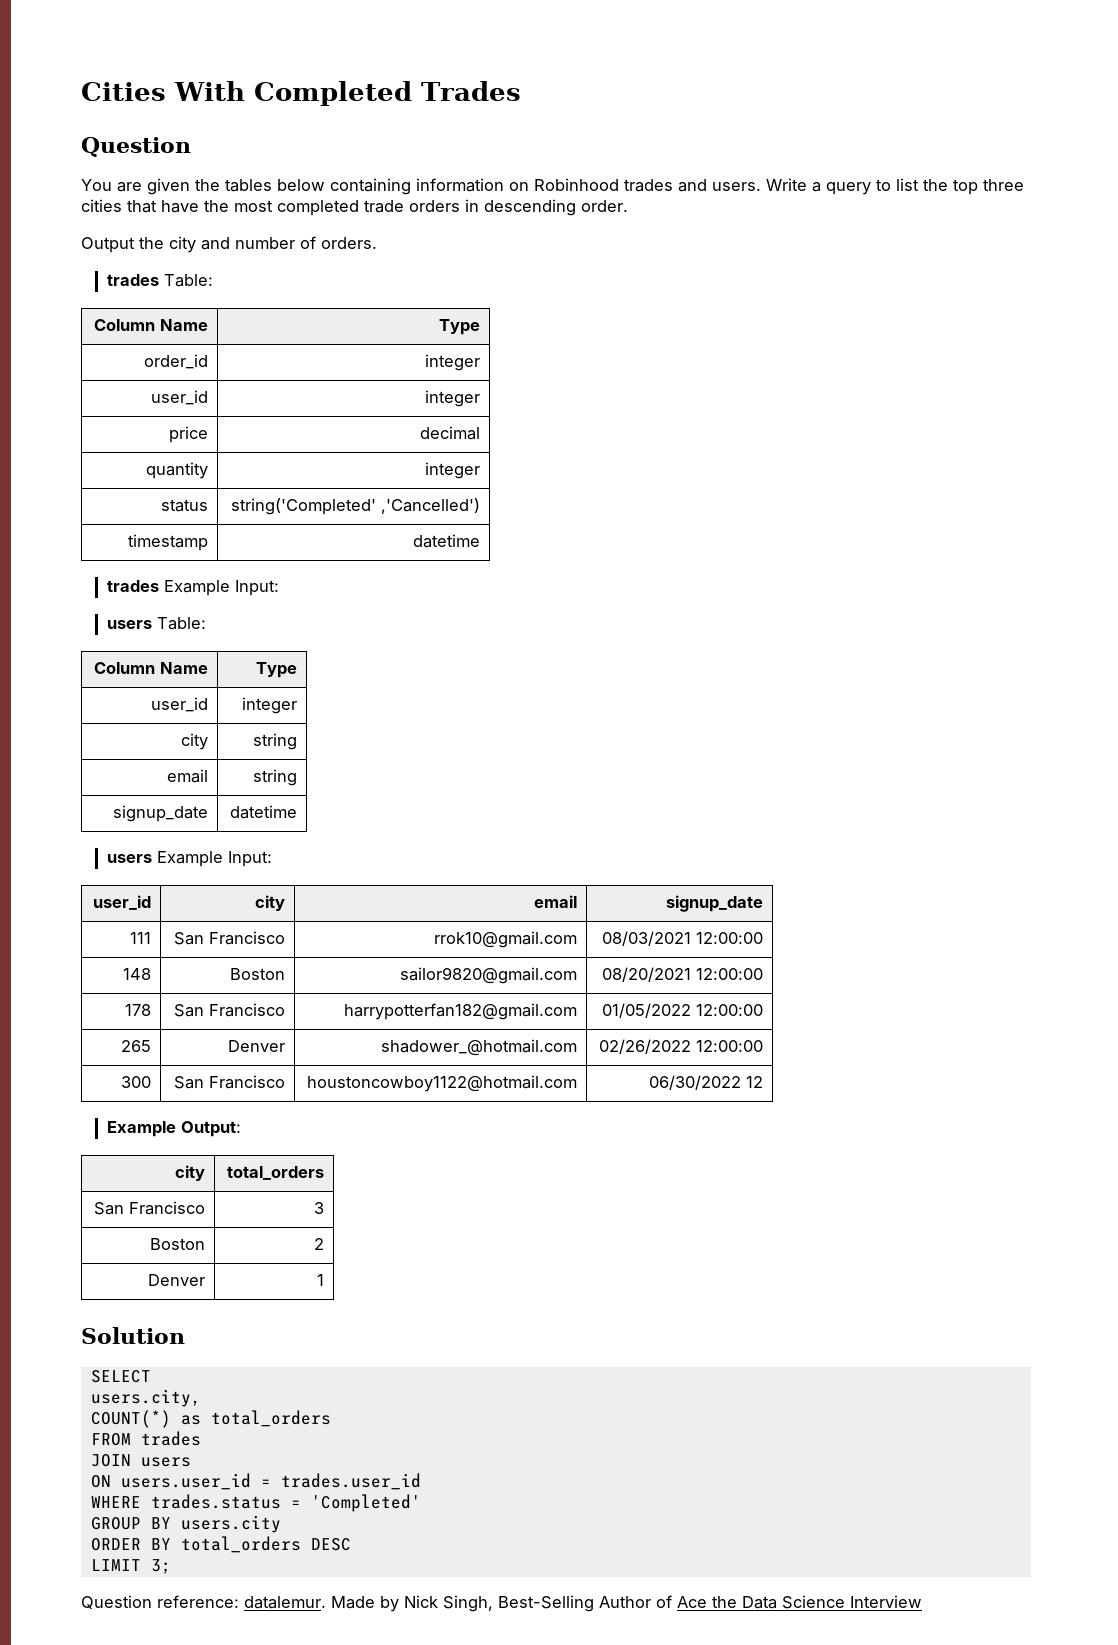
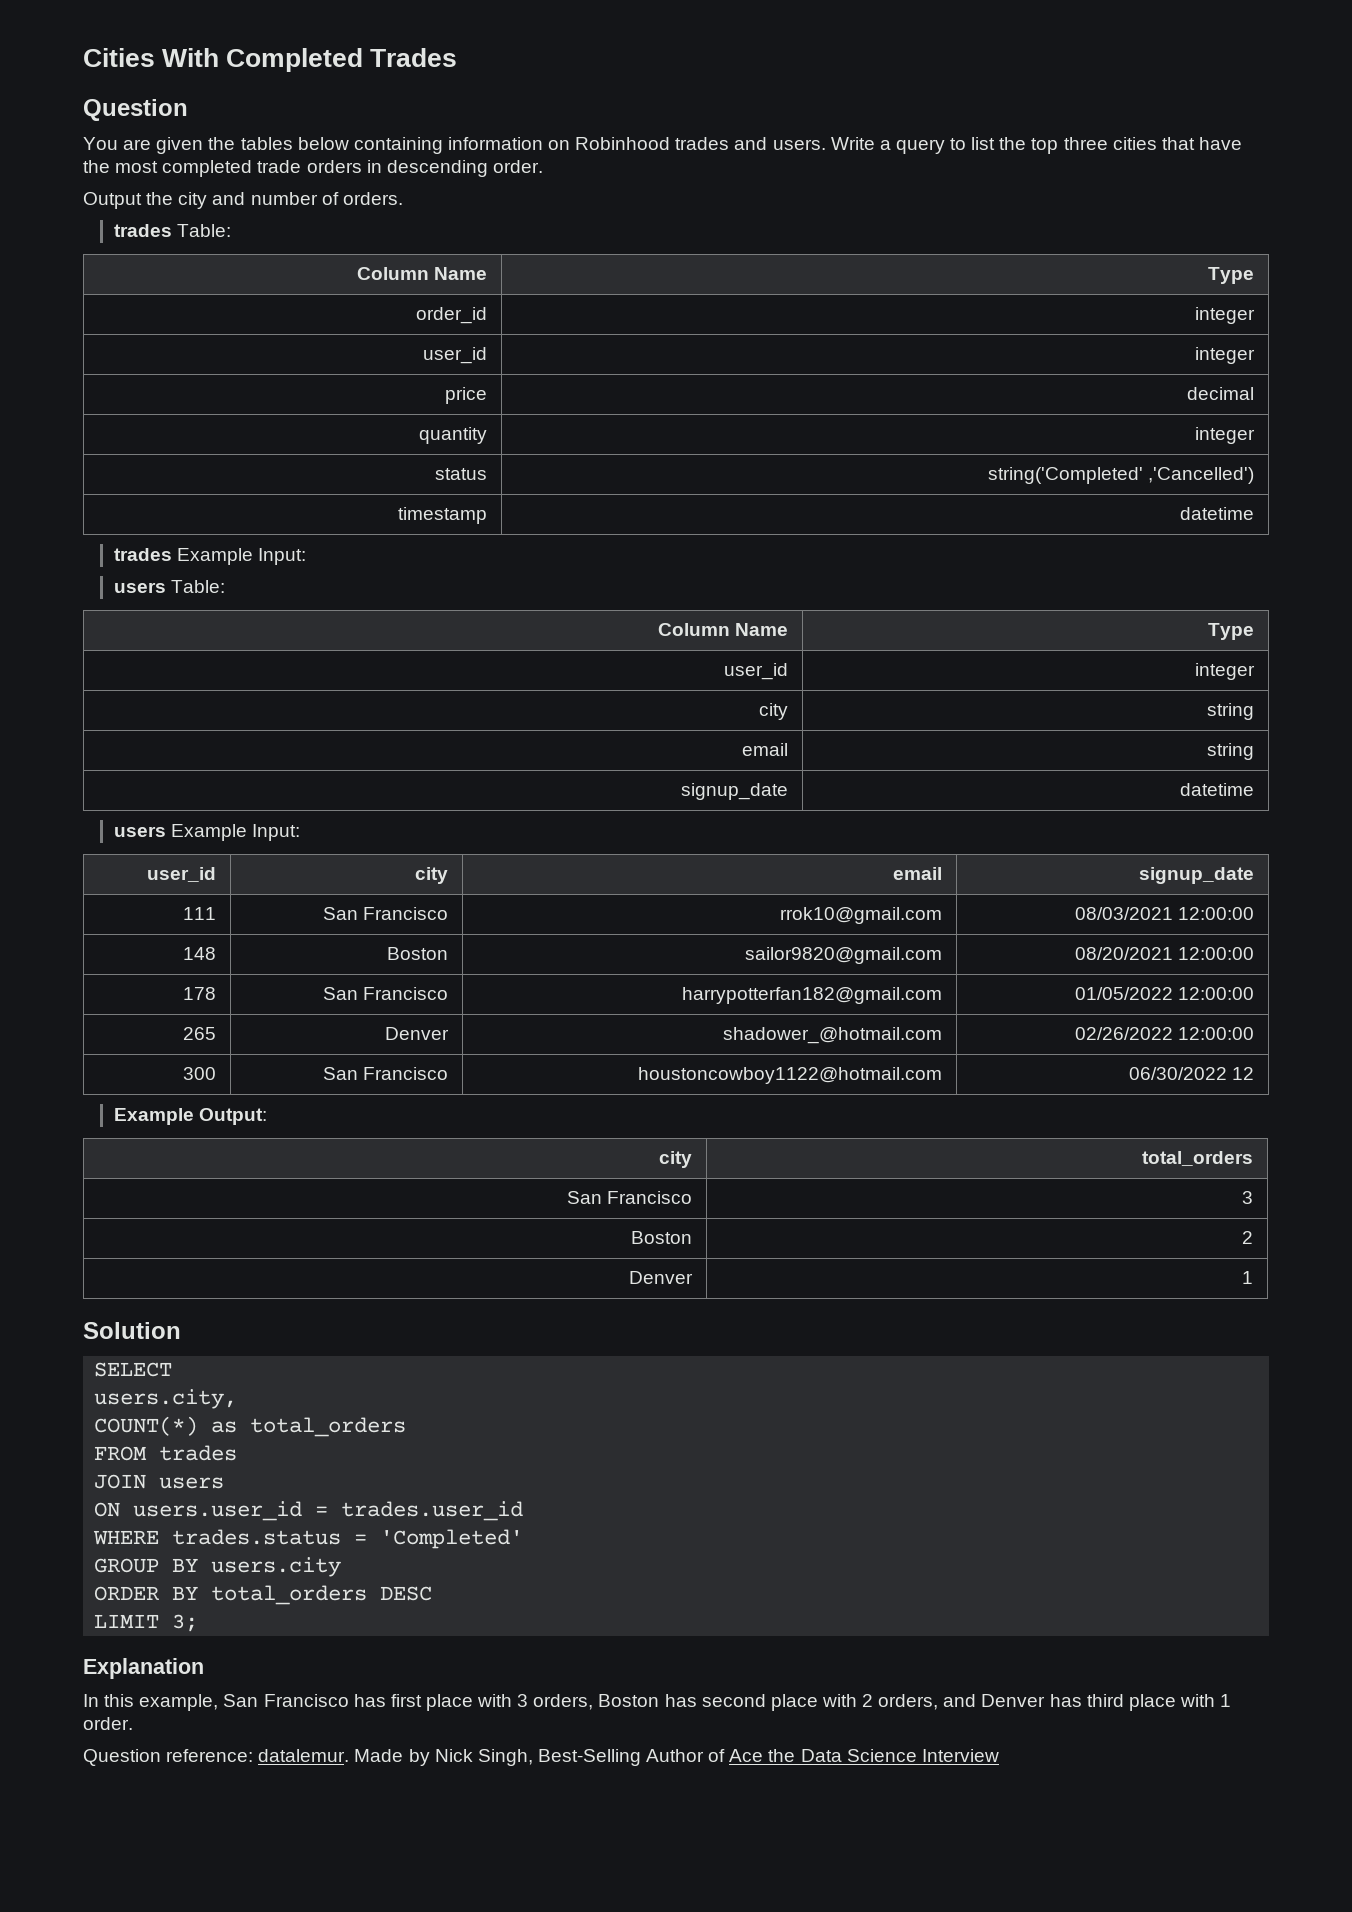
+ Explanation
+ In this example, San Francisco has first place with 3 orders, Boston has second place with 2 orders, and Denver has third place with 1 order.

